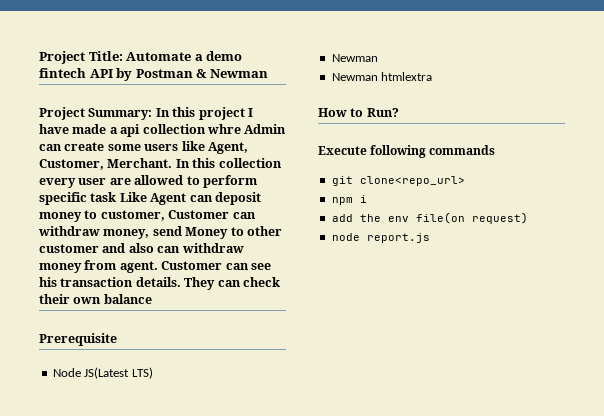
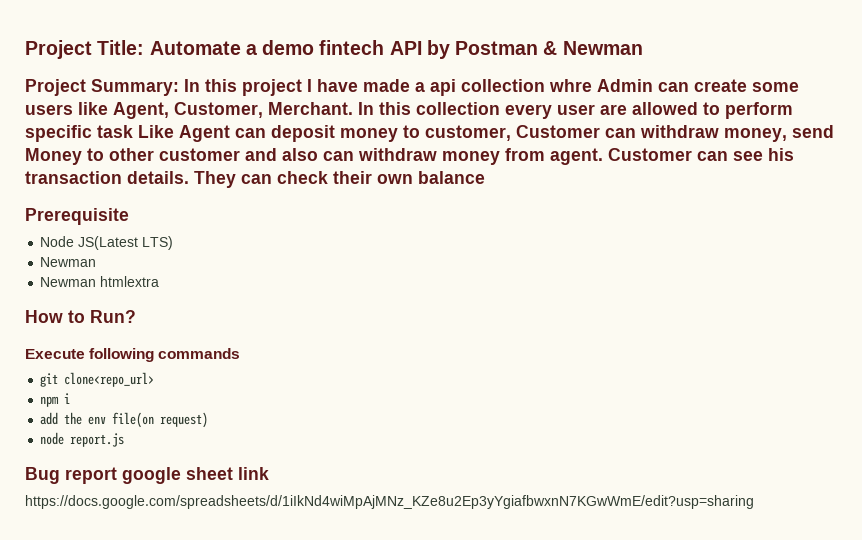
+ Bug report google sheet link
+ https://docs.google.com/spreadsheets/d/1iIkNd4wiMpAjMNz_KZe8u2Ep3yYgiafbwxnN7KGwWmE/edit?usp=sharing

